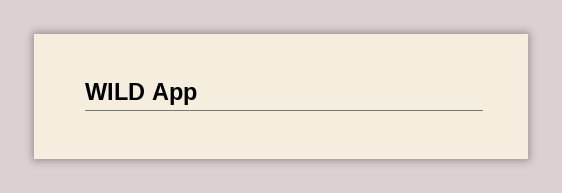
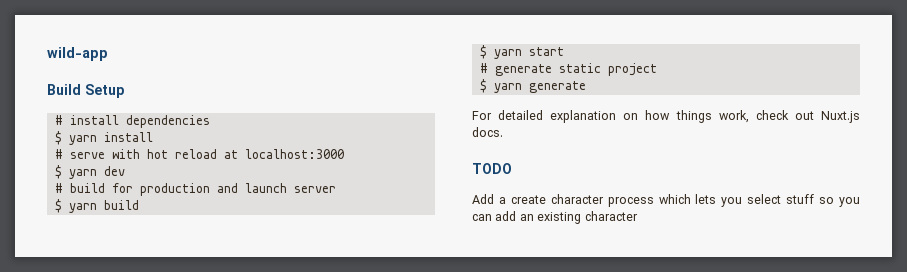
- WILD App
+ wild-app
+ Build Setup
+ # install dependencies
+ $ yarn install
+ # serve with hot reload at localhost:3000
+ $ yarn dev
+ # build for production and launch server
+ $ yarn build
+ $ yarn start
+ # generate static project
+ $ yarn generate
+ For detailed explanation on how things work, check out Nuxt.js docs.
+ TODO
+ Add a create character process which lets you select stuff so you can add an existing character

